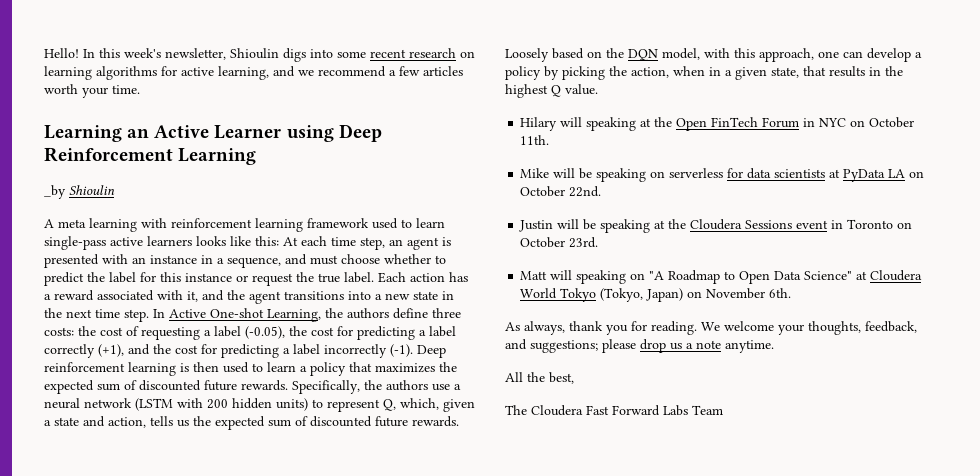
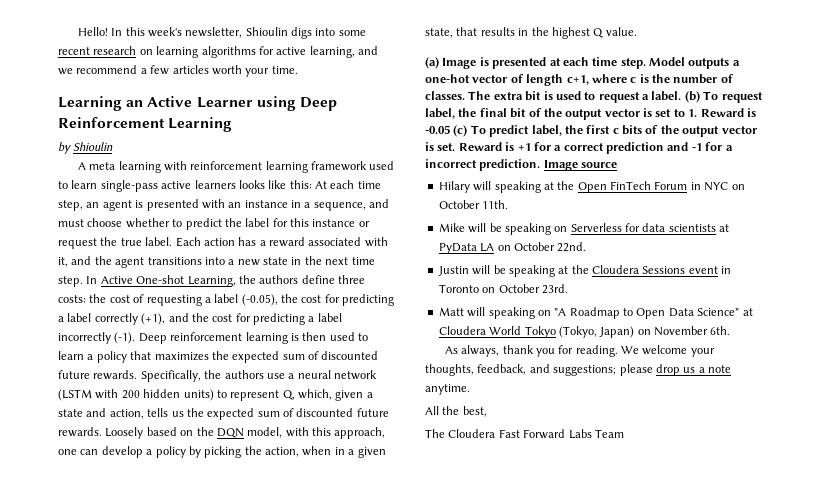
- _by Shioulin
+ by Shioulin
+ (a) Image is presented at each time step. Model outputs a one-hot vector of length c+1, where c is the number of classes. The extra bit is used to request a label. (b) To request label, the final bit of the output vector is set to 1. Reward is -0.05 (c) To predict label, the first c bits of the output vector is set. Reward is +1 for a correct prediction and -1 for a incorrect prediction. Image source
- Mike will be speaking on serverless for data scientists at PyData LA on October 22nd.
+ Mike will be speaking on Serverless for data scientists at PyData LA on October 22nd.

